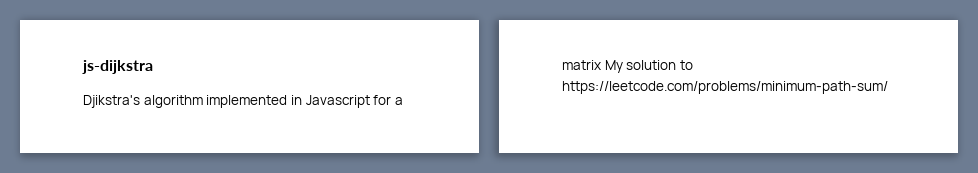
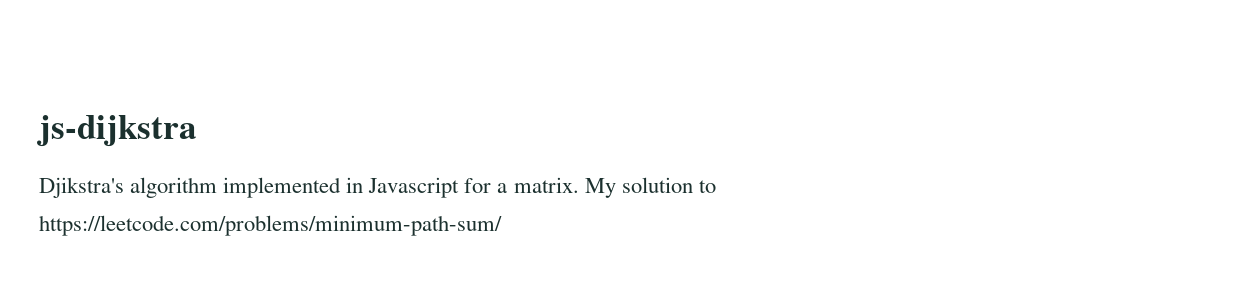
- Djikstra's algorithm implemented in Javascript for a matrix My solution to https://leetcode.com/problems/minimum-path-sum/
+ Djikstra's algorithm implemented in Javascript for a matrix. My solution to https://leetcode.com/problems/minimum-path-sum/

